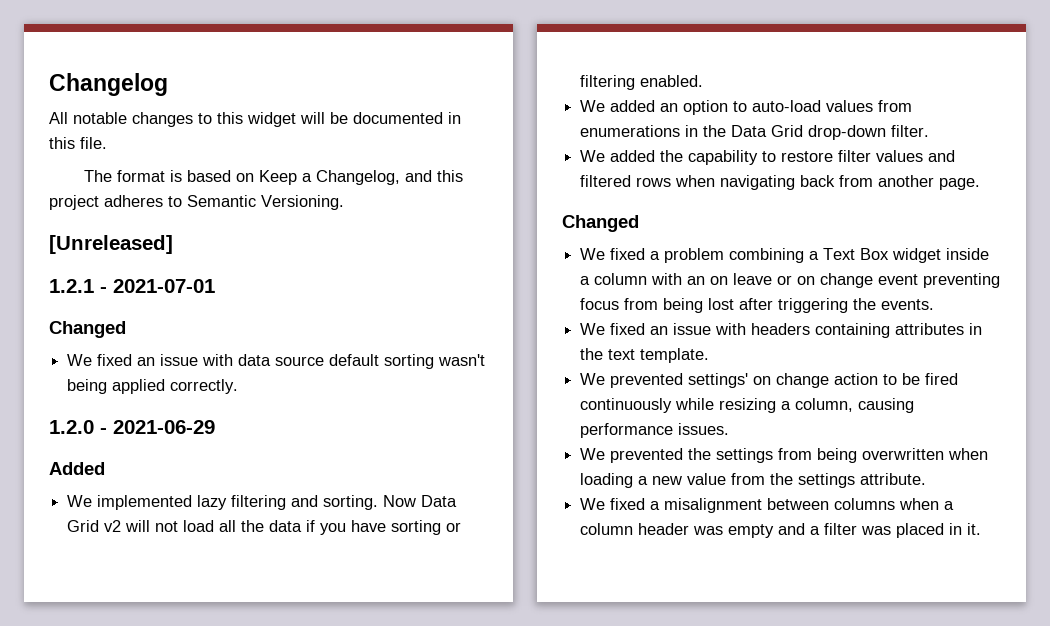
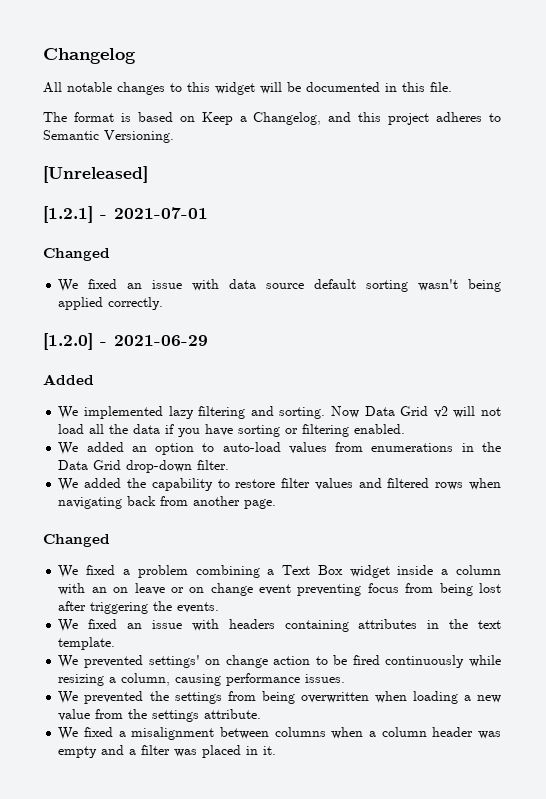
- 1.2.1 - 2021-07-01
+ [1.2.1] - 2021-07-01
- 1.2.0 - 2021-06-29
+ [1.2.0] - 2021-06-29

